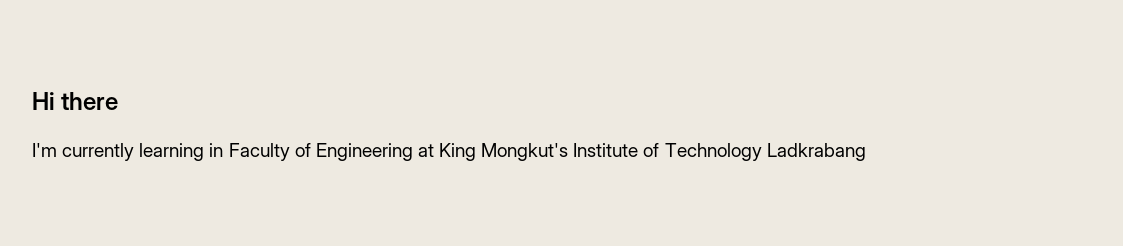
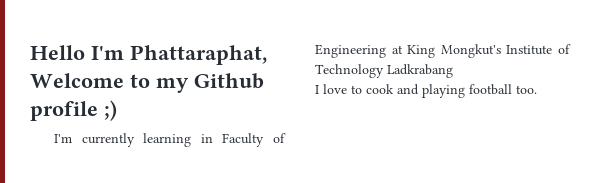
- Hi there
+ Hello I'm Phattaraphat, Welcome to my Github profile ;)
+ I love to cook and playing football too.

